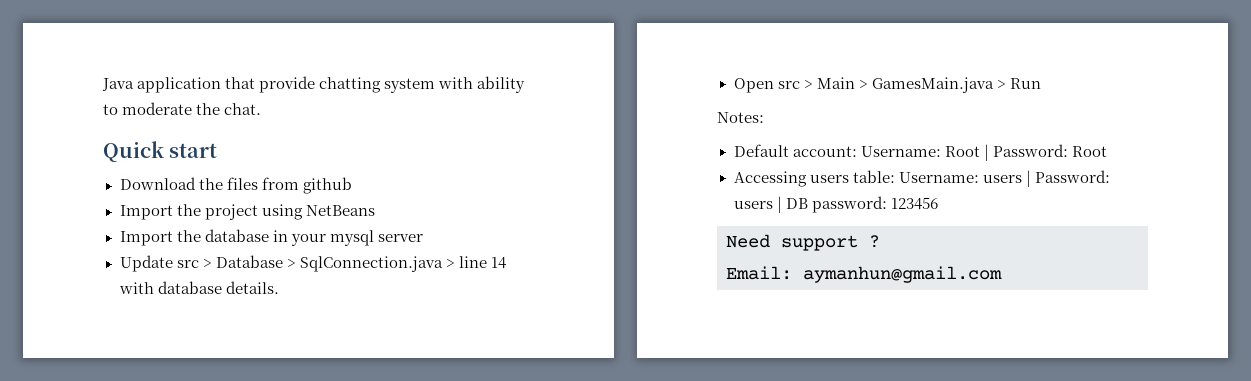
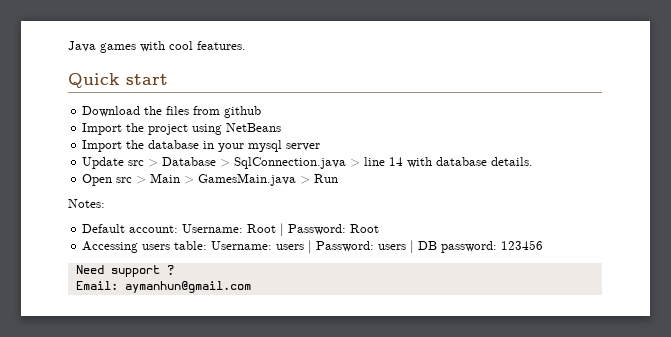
- Java application that provide chatting system with ability to moderate the chat.
+ Java games with cool features.

